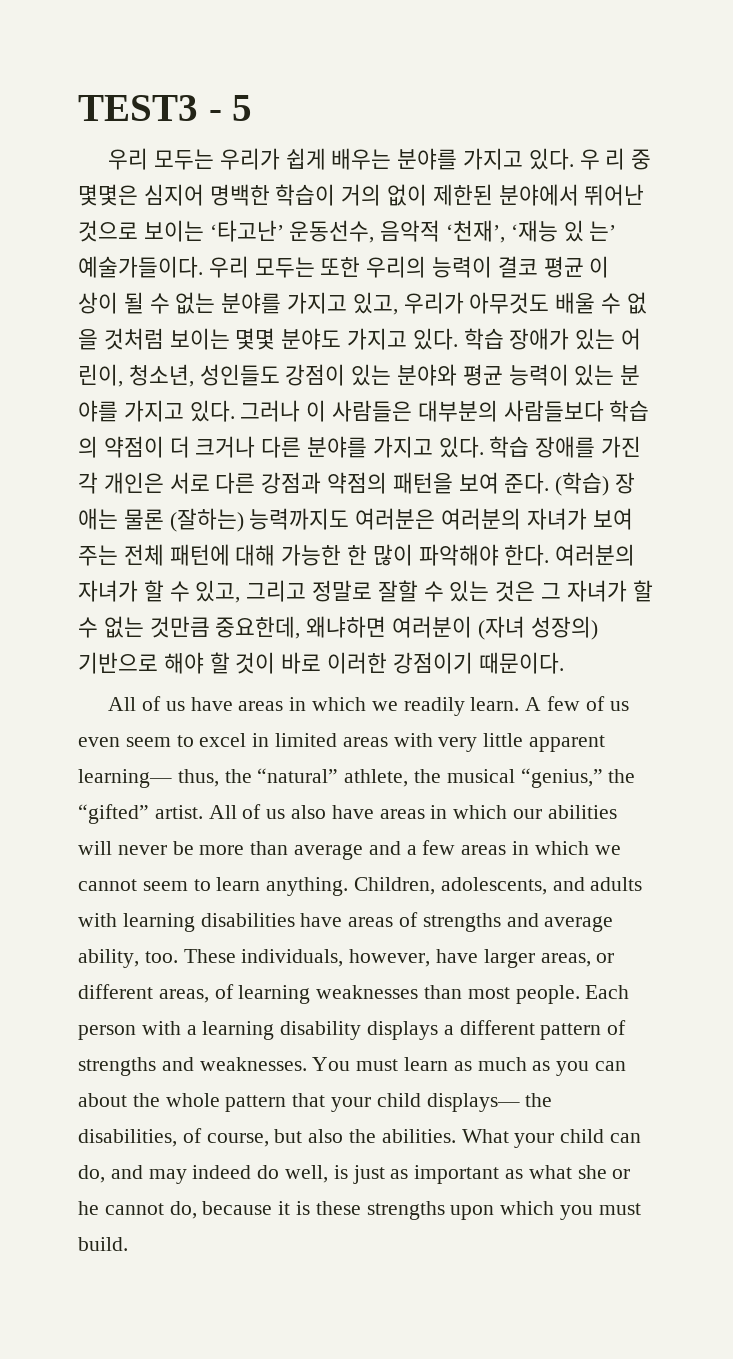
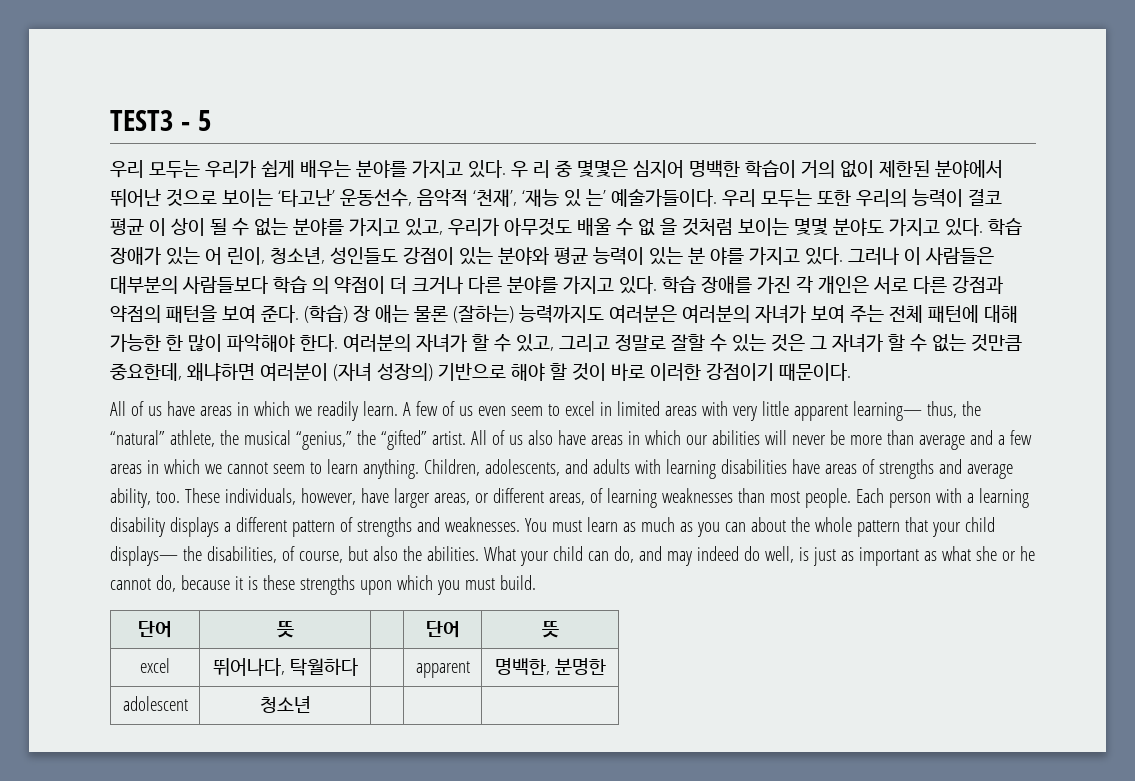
+ 단어 | 뜻 | | 단어 | 뜻
+ excel | 뛰어나다, 탁월하다 | | apparent | 명백한, 분명한
+ adolescent | 청소년 | | |

